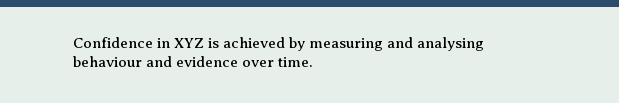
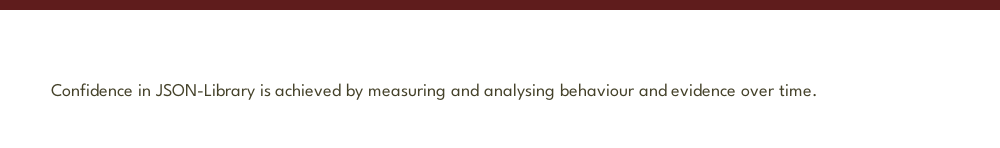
- Confidence in XYZ is achieved by measuring and analysing behaviour and evidence over time.
+ Confidence in JSON-Library is achieved by measuring and analysing behaviour and evidence over time.

